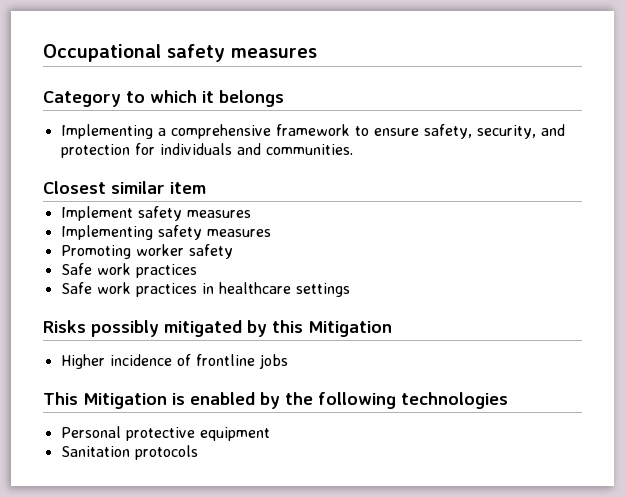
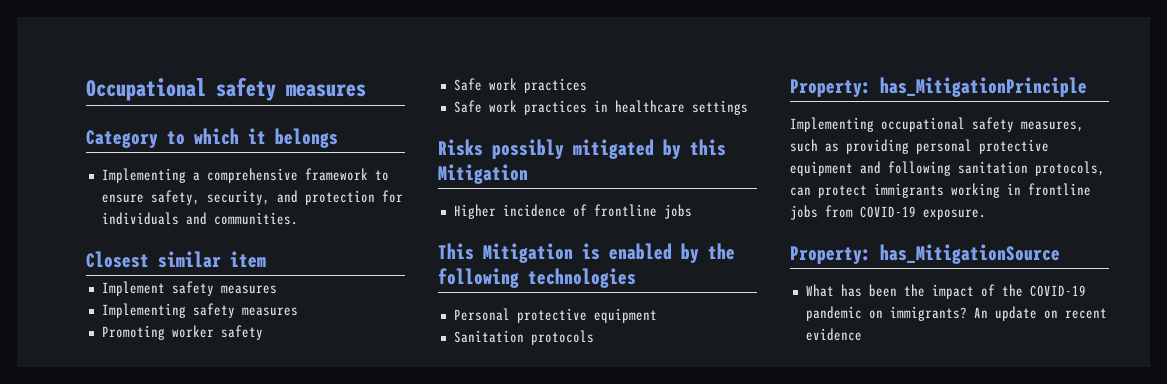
+ Property: has_MitigationPrinciple
+ Implementing occupational safety measures, such as providing personal protective equipment and following sanitation protocols, can protect immigrants working in frontline jobs from COVID-19 exposure.
+ Property: has_MitigationSource
+ What has been the impact of the COVID-19 pandemic on immigrants? An update on recent evidence

